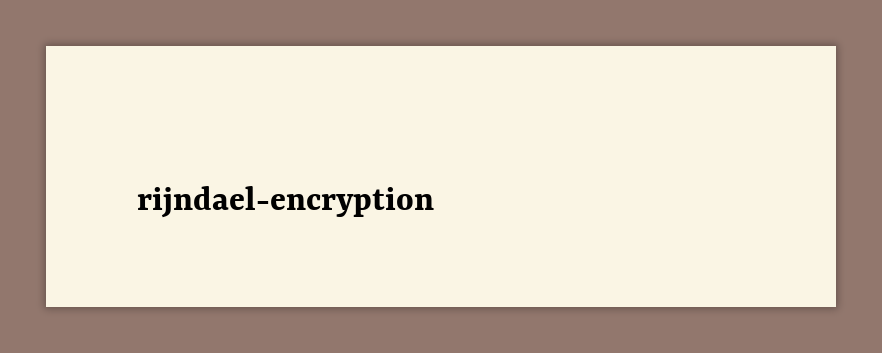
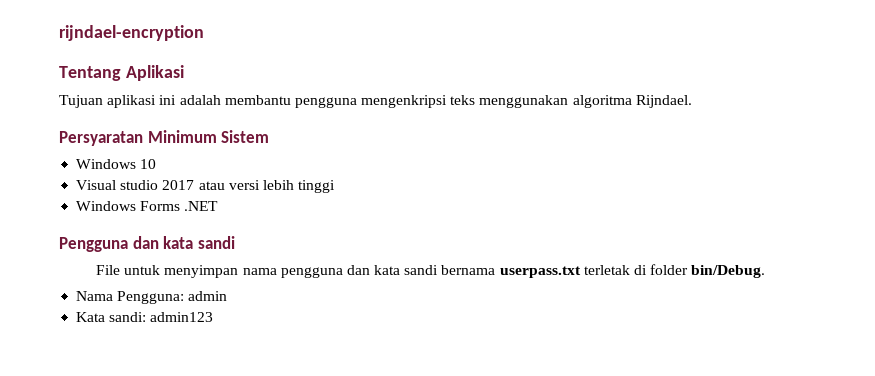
+ Tentang Aplikasi
+ Tujuan aplikasi ini adalah membantu pengguna mengenkripsi teks menggunakan algoritma Rijndael.
+ Persyaratan Minimum Sistem
+ Windows 10
+ Visual studio 2017 atau versi lebih tinggi
+ Windows Forms .NET
+ Pengguna dan kata sandi
+ File untuk menyimpan nama pengguna dan kata sandi bernama userpass.txt terletak di folder bin/Debug.
+ Nama Pengguna: admin
+ Kata sandi: admin123

